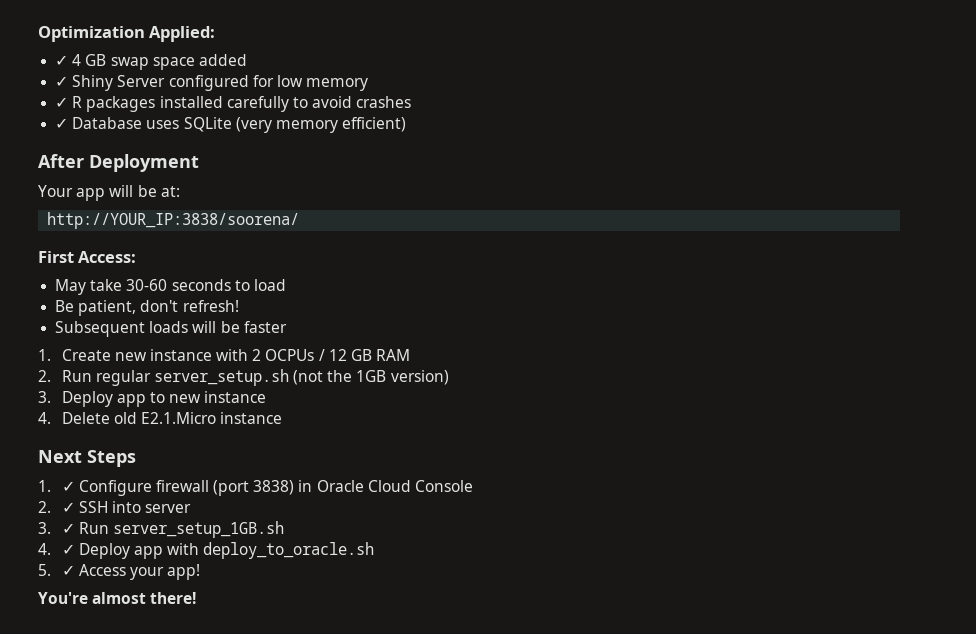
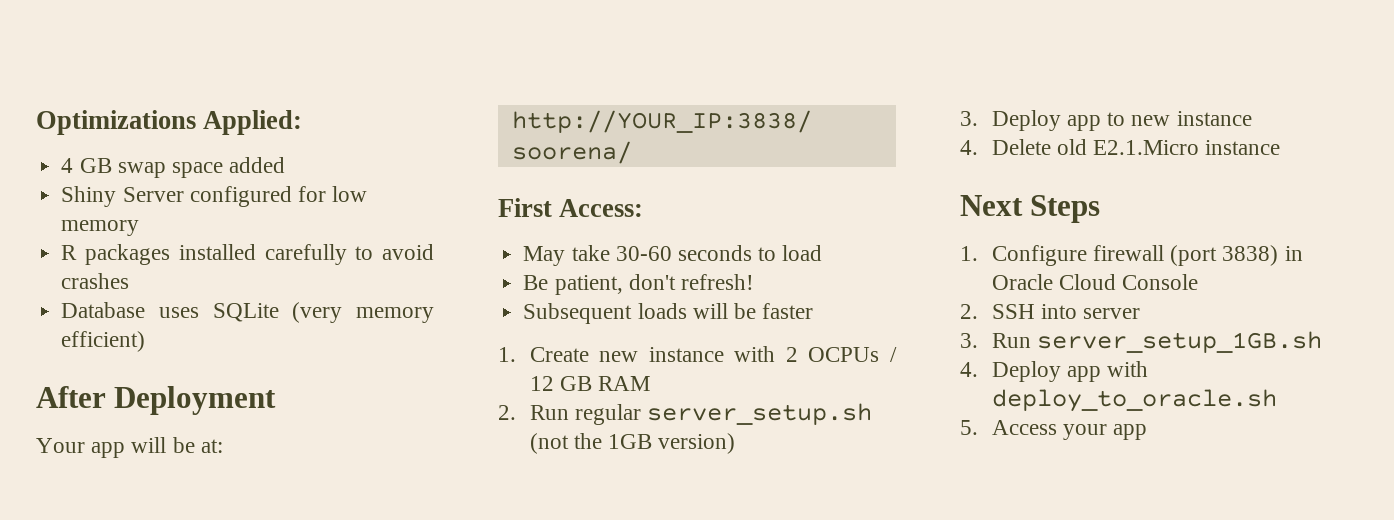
- Optimization Applied:
+ Optimizations Applied:
- ✓ 4 GB swap space added
+ 4 GB swap space added
- ✓ Shiny Server configured for low memory
+ Shiny Server configured for low memory
- ✓ R packages installed carefully to avoid crashes
+ R packages installed carefully to avoid crashes
- ✓ Database uses SQLite (very memory efficient)
+ Database uses SQLite (very memory efficient)
- 1. ✓ Configure firewall (port 3838) in Oracle Cloud Console
+ 1. Configure firewall (port 3838) in Oracle Cloud Console
- 2. ✓ SSH into server
+ 2. SSH into server
- 3. ✓ Run server_setup_1GB.sh
+ 3. Run server_setup_1GB.sh
- 4. ✓ Deploy app with deploy_to_oracle.sh
+ 4. Deploy app with deploy_to_oracle.sh
- 5. ✓ Access your app!
- You're almost there!
+ 5. Access your app

